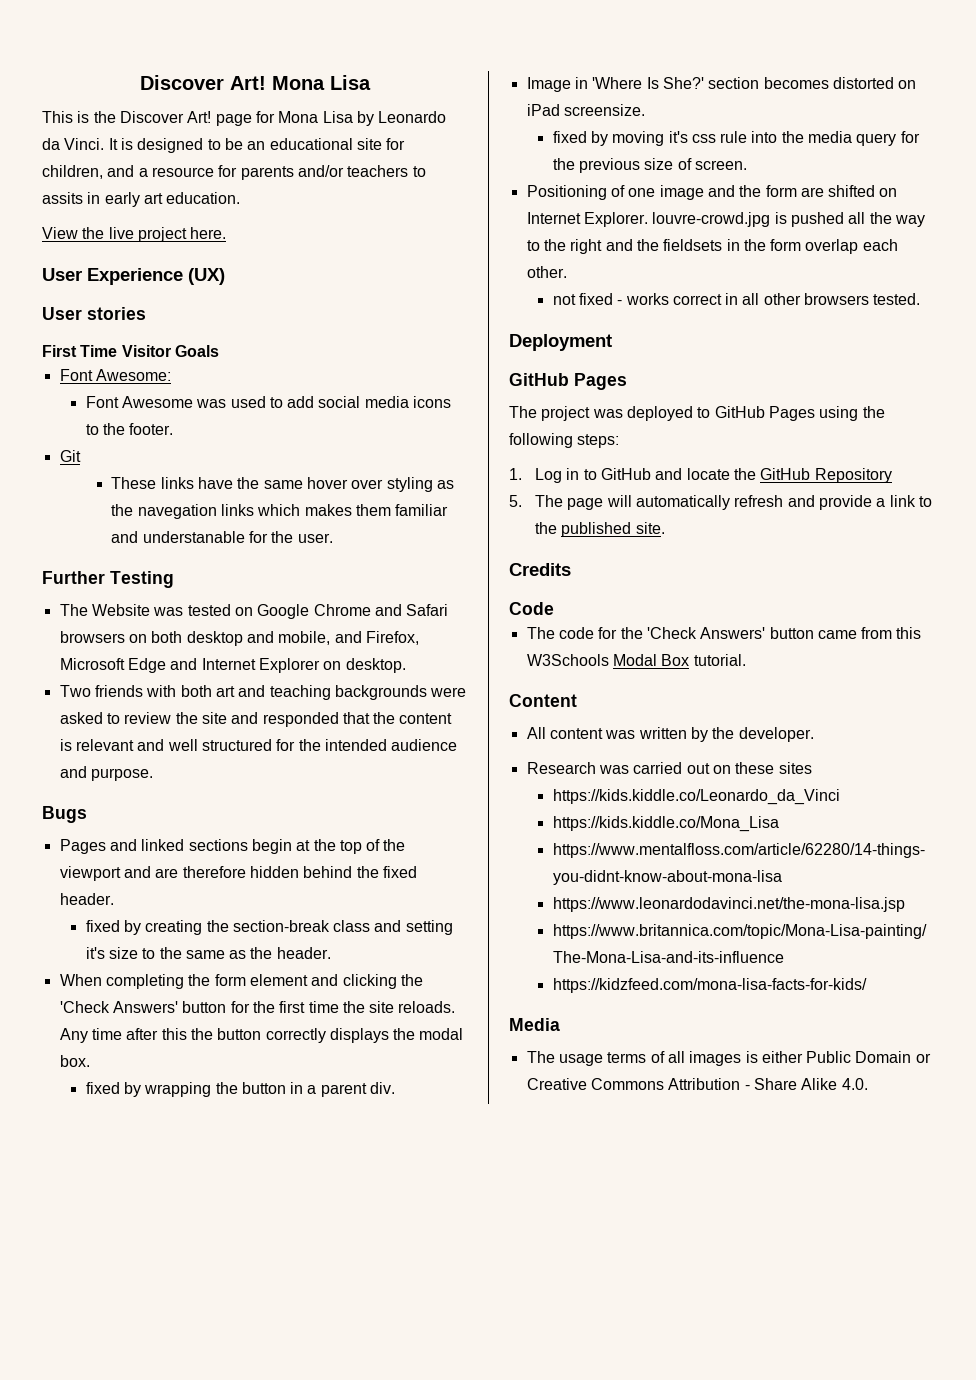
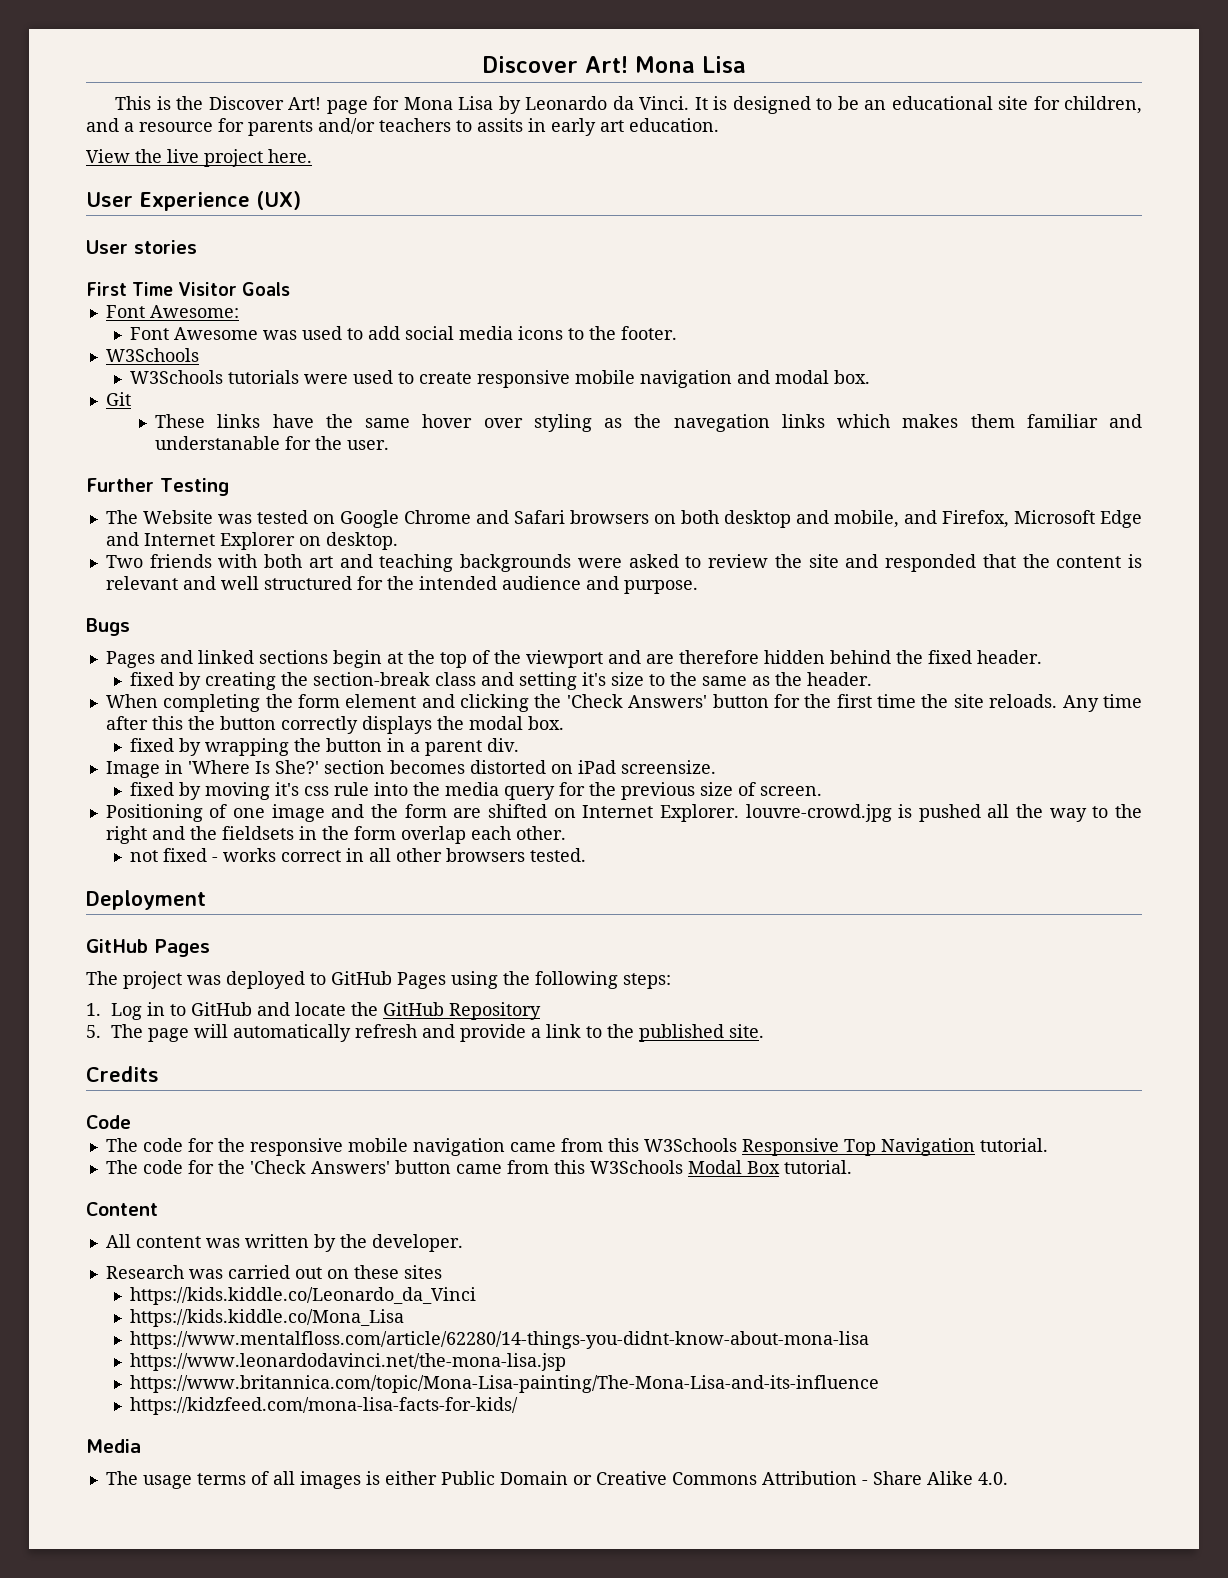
  Font Awesome was used to add social media icons to the footer.
+ W3Schools
+ W3Schools tutorials were used to create responsive mobile navigation and modal box.
+ The code for the responsive mobile navigation came from this W3Schools Responsive Top Navigation tutorial.

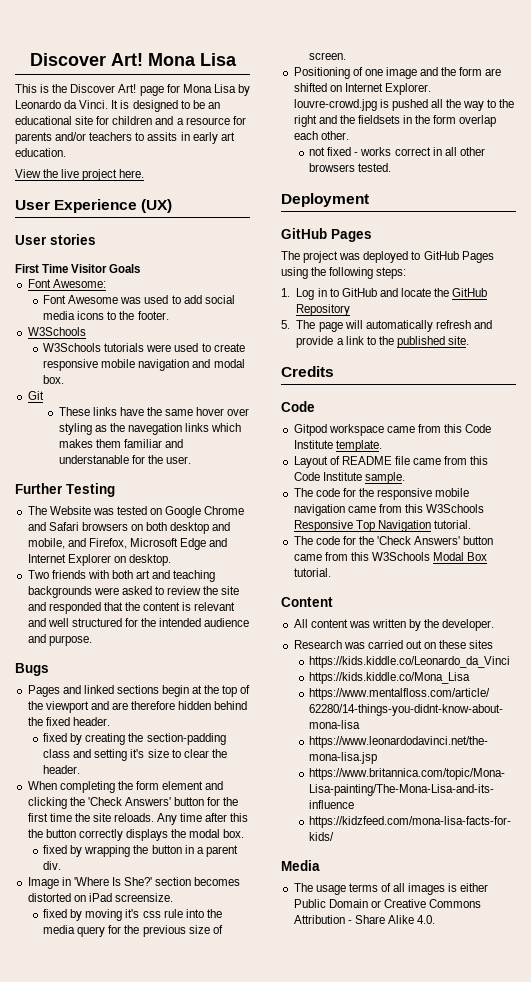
- It is designed to be an educational site for children, and a resource for parents and/or teachers to assits in early art education.
+ It is designed to be an educational site for children and a resource for parents and/or teachers to assits in early art education.
- fixed by creating the section-break class and setting it's size to the same as the header.
+ fixed by creating the section-padding class and setting it's size to clear the header.
+ Gitpod workspace came from this Code Institute template.
+ Layout of README file came from this Code Institute sample.

